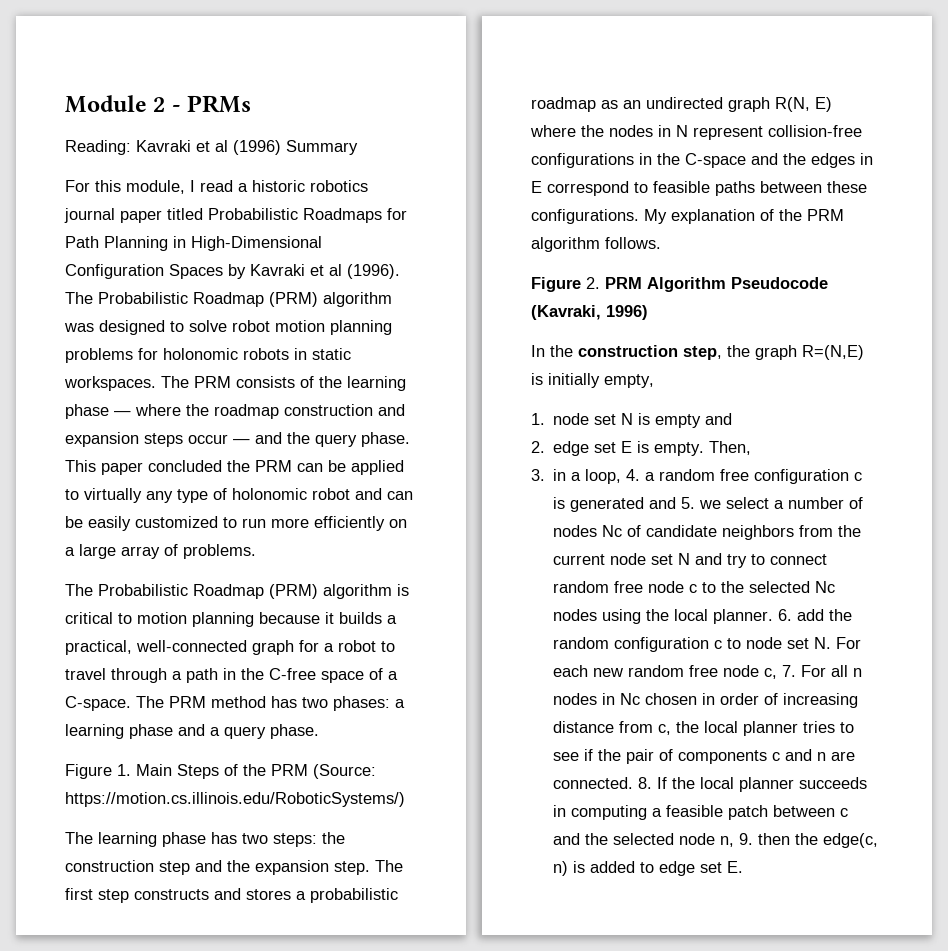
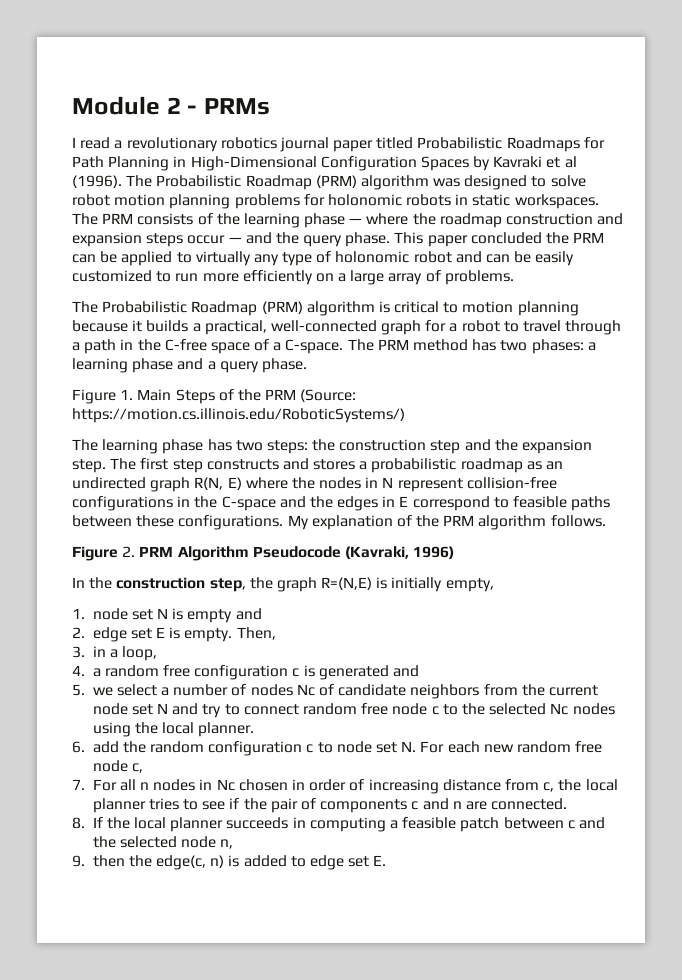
- Reading: Kavraki et al (1996) Summary
- For this module, I read a historic robotics journal paper titled Probabilistic Roadmaps for Path Planning in High-Dimensional Configuration Spaces by Kavraki et al (1996).
+ I read a revolutionary robotics journal paper titled Probabilistic Roadmaps for Path Planning in High-Dimensional Configuration Spaces by Kavraki et al (1996).
- 3. in a loop, 4. a random free configuration c is generated and 5. we select a number of nodes Nc of candidate neighbors from the current node set N and try to connect random free node c to the selected Nc nodes using the local planner. 6. add the random configuration c to node set N. For each new random free node c, 7. For all n nodes in Nc chosen in order of increasing distance from c, the local planner tries to see if the pair of components c and n are connected. 8. If the local planner succeeds in computing a feasible patch between c and the selected node n, 9. then the edge(c, n) is added to edge set E.
+ 3. in a loop,
+ 4. a random free configuration c is generated and
+ 5. we select a number of nodes Nc of candidate neighbors from the current node set N and try to connect random free node c to the selected Nc nodes using the local planner.
+ 6. add the random configuration c to node set N. For each new random free node c,
+ 7. For all n nodes in Nc chosen in order of increasing distance from c, the local planner tries to see if the pair of components c and n are connected.
+ 8. If the local planner succeeds in computing a feasible patch between c and the selected node n,
+ 9. then the edge(c, n) is added to edge set E.

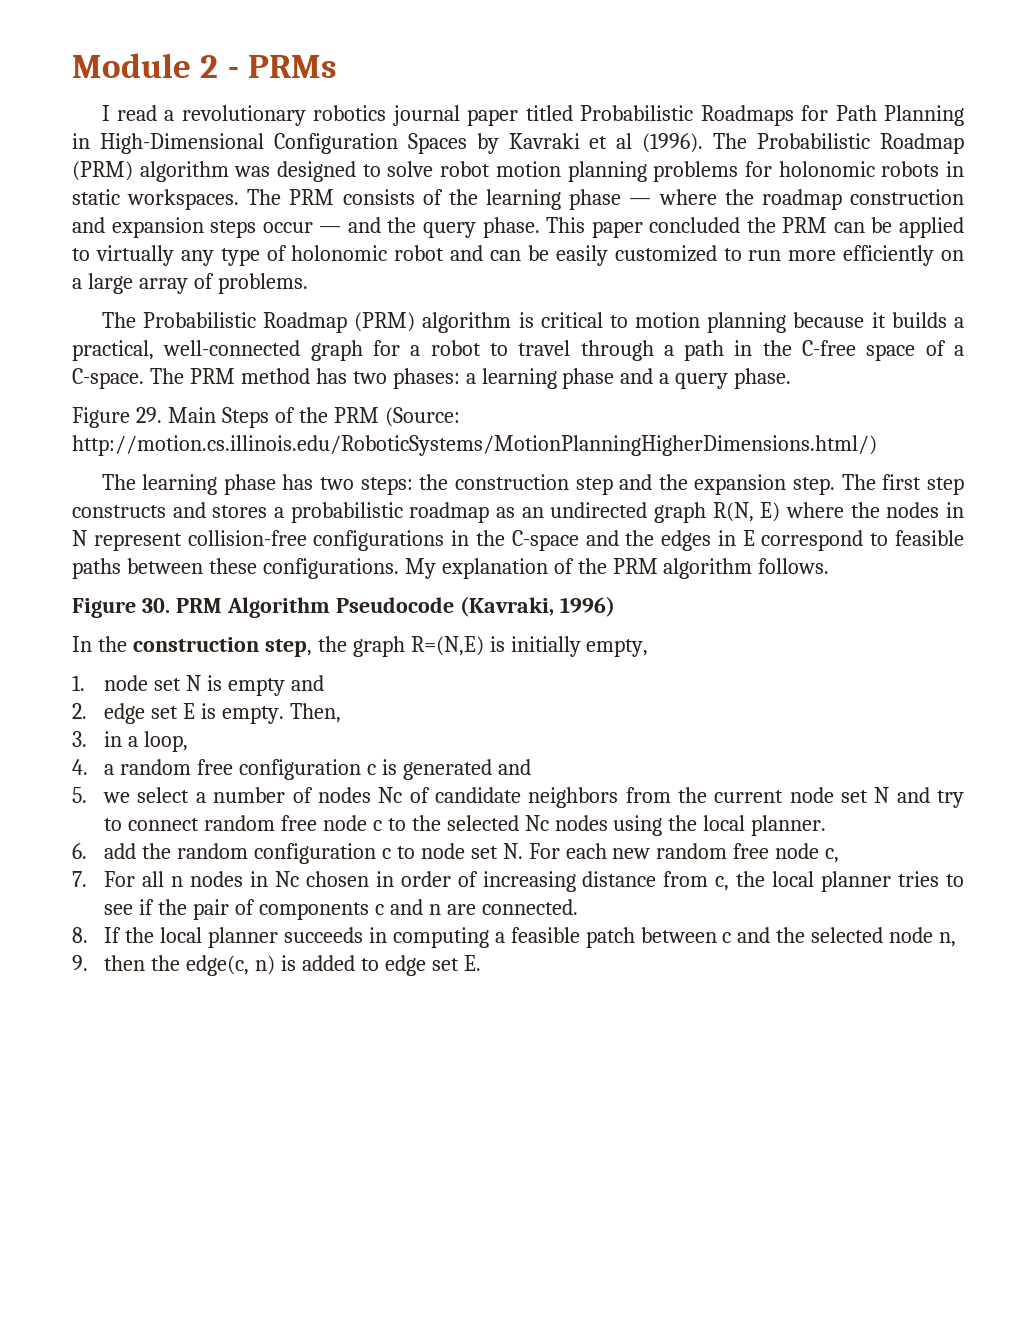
- Figure 1. Main Steps of the PRM (Source: https://motion.cs.illinois.edu/RoboticSystems/)
+ Figure 29. Main Steps of the PRM (Source: http://motion.cs.illinois.edu/RoboticSystems/MotionPlanningHigherDimensions.html/)
- Figure 2. PRM Algorithm Pseudocode (Kavraki, 1996)
+ Figure 30. PRM Algorithm Pseudocode (Kavraki, 1996)

